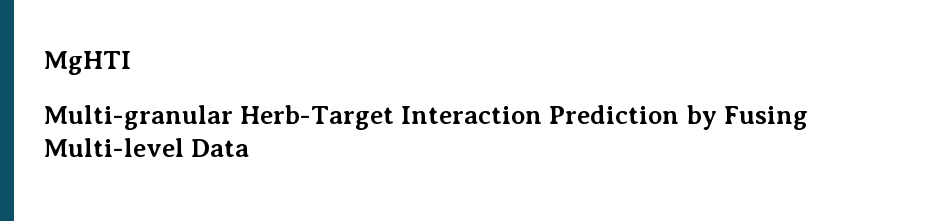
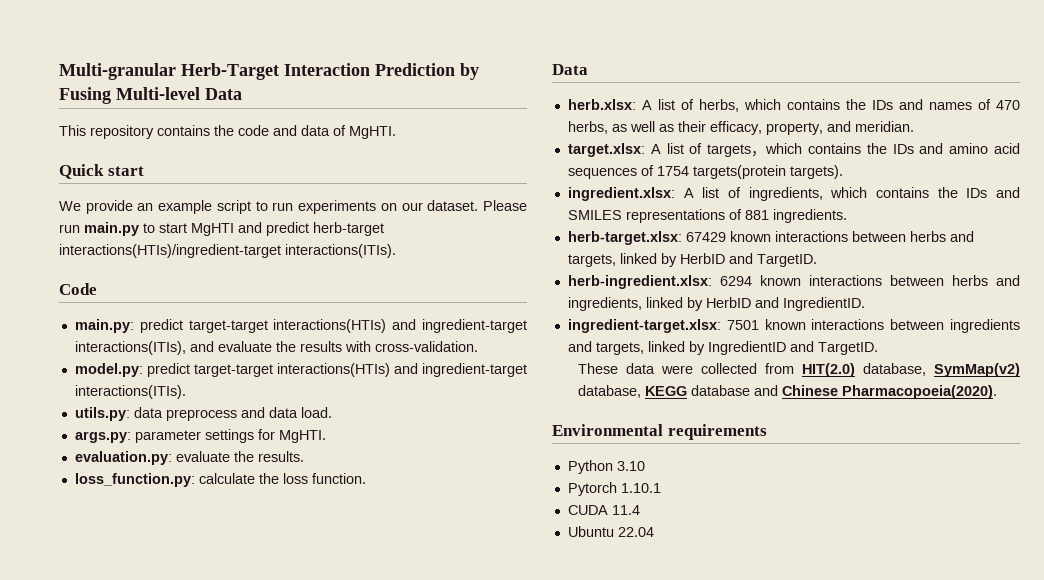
- MgHTI
+ This repository contains the code and data of MgHTI.
+ Quick start
+ We provide an example script to run experiments on our dataset. Please run main.py to start MgHTI and predict herb-target interactions(HTIs)/ingredient-target interactions(ITIs).
+ Code
+ main.py: predict target-target interactions(HTIs) and ingredient-target interactions(ITIs), and evaluate the results with cross-validation.
+ model.py: predict target-target interactions(HTIs) and ingredient-target interactions(ITIs).
+ utils.py: data preprocess and data load.
+ args.py: parameter settings for MgHTI.
+ evaluation.py: evaluate the results.
+ loss_function.py: calculate the loss function.
+ Data
+ herb.xlsx: A list of herbs, which contains the IDs and names of 470 herbs, as well as their efficacy, property, and meridian.
+ target.xlsx: A list of targets，which contains the IDs and amino acid sequences of 1754 targets(protein targets).
+ ingredient.xlsx: A list of ingredients, which contains the IDs and SMILES representations of 881 ingredients.
+ herb-target.xlsx: 67429 known interactions between herbs and targets, linked by HerbID and TargetID.
+ herb-ingredient.xlsx: 6294 known interactions between herbs and ingredients, linked by HerbID and IngredientID.
+ ingredient-target.xlsx: 7501 known interactions between ingredients and targets, linked by IngredientID and TargetID.
+ These data were collected from HIT(2.0) database, SymMap(v2) database, KEGG database and Chinese Pharmacopoeia(2020).
+ Environmental requirements
+ Python 3.10
+ Pytorch 1.10.1
+ CUDA 11.4
+ Ubuntu 22.04

